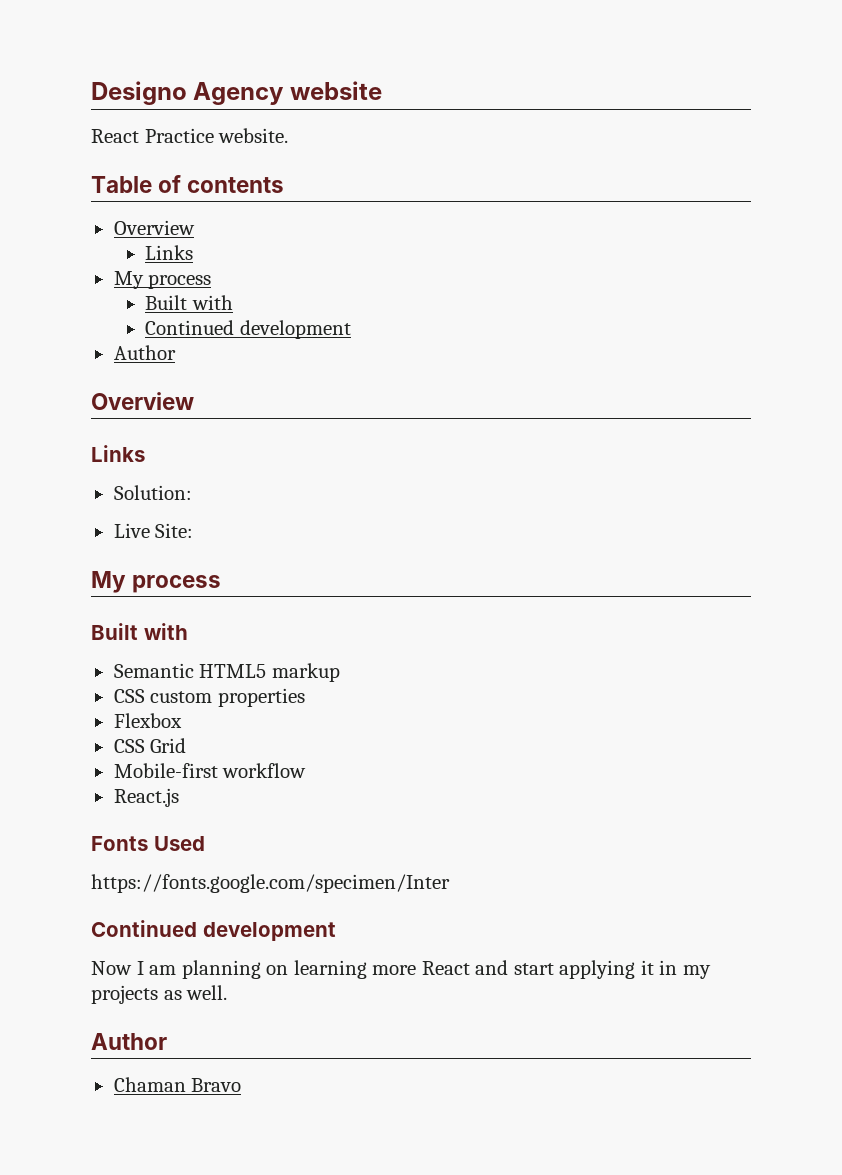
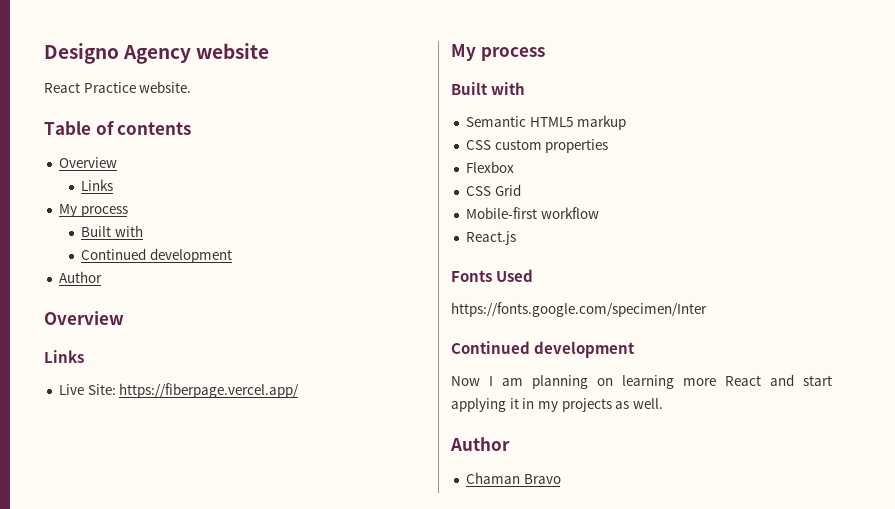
- Solution:
- Live Site:
+ Live Site: https://fiberpage.vercel.app/

